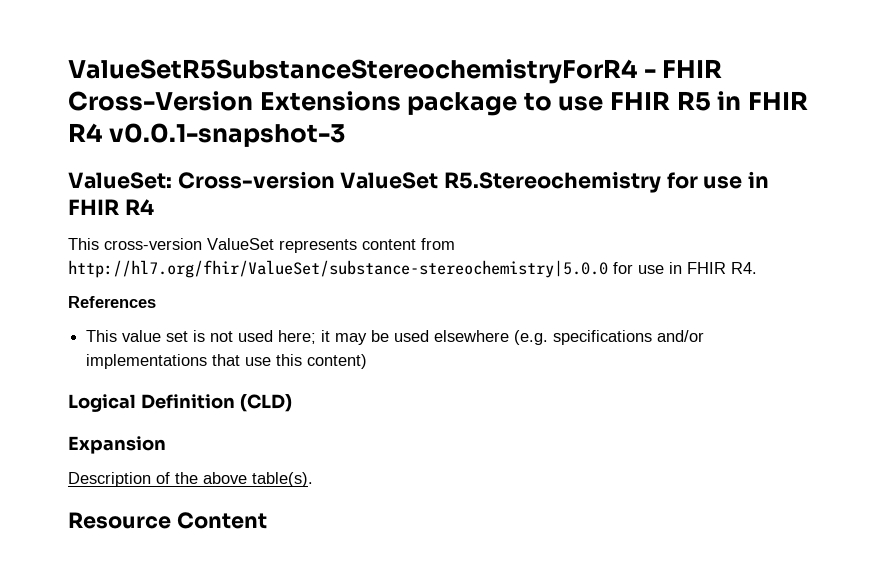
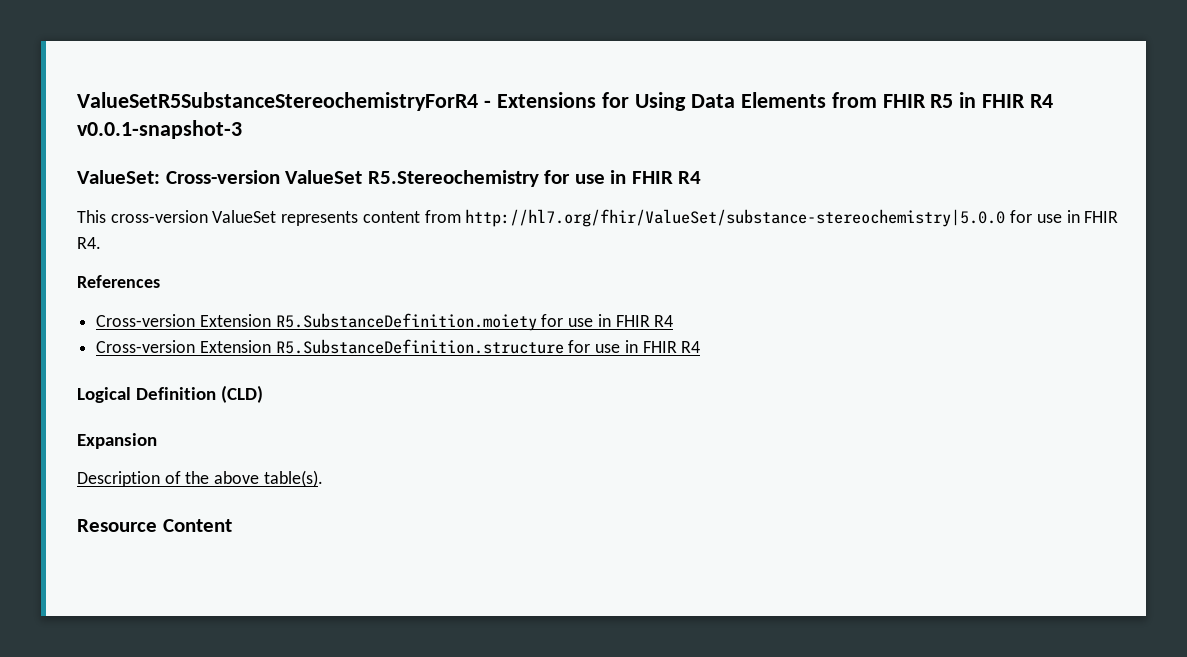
- ValueSetR5SubstanceStereochemistryForR4 - FHIR Cross-Version Extensions package to use FHIR R5 in FHIR R4 v0.0.1-snapshot-3
+ ValueSetR5SubstanceStereochemistryForR4 - Extensions for Using Data Elements from FHIR R5 in FHIR R4 v0.0.1-snapshot-3
- This value set is not used here; it may be used elsewhere (e.g. specifications and/or implementations that use this content)
+ Cross-version Extension R5.SubstanceDefinition.moiety for use in FHIR R4
+ Cross-version Extension R5.SubstanceDefinition.structure for use in FHIR R4

